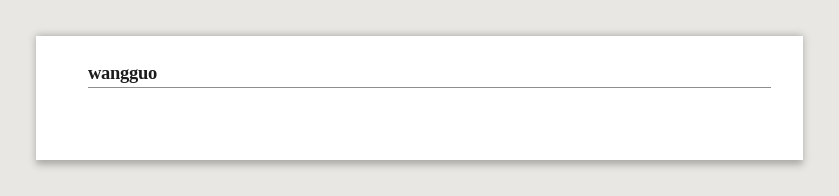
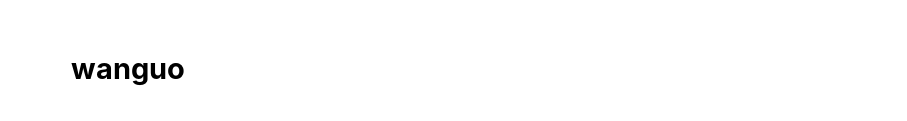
- wangguo
+ wanguo

